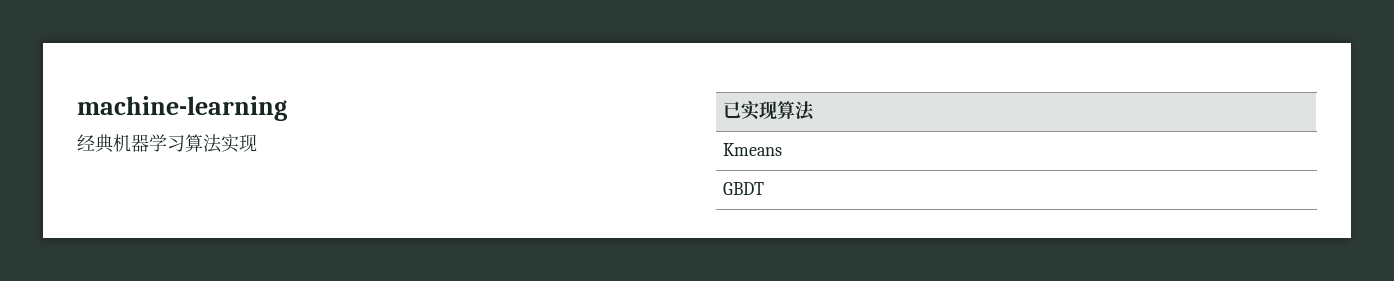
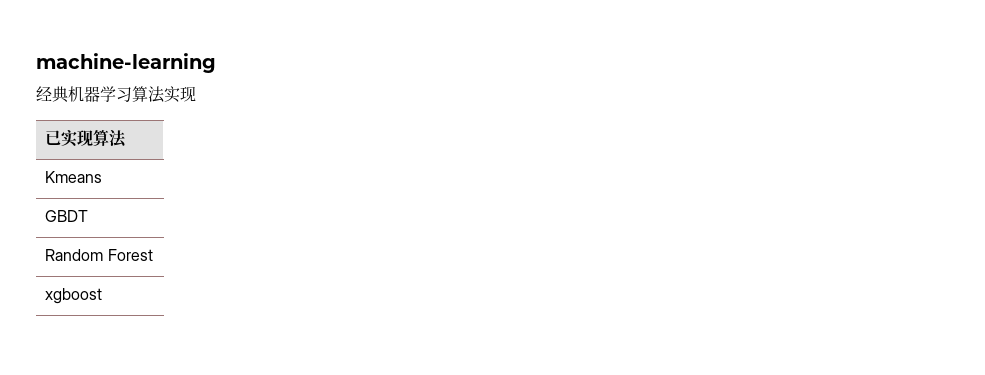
+ Random Forest
+ xgboost

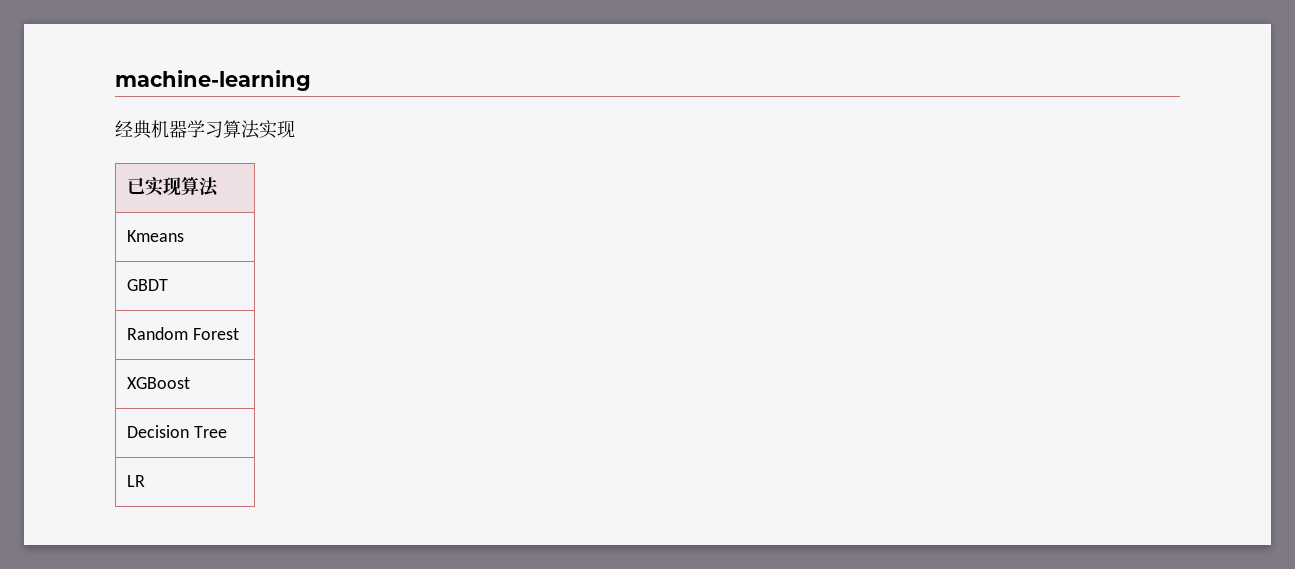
- xgboost
+ XGBoost
+ Decision Tree
+ LR

